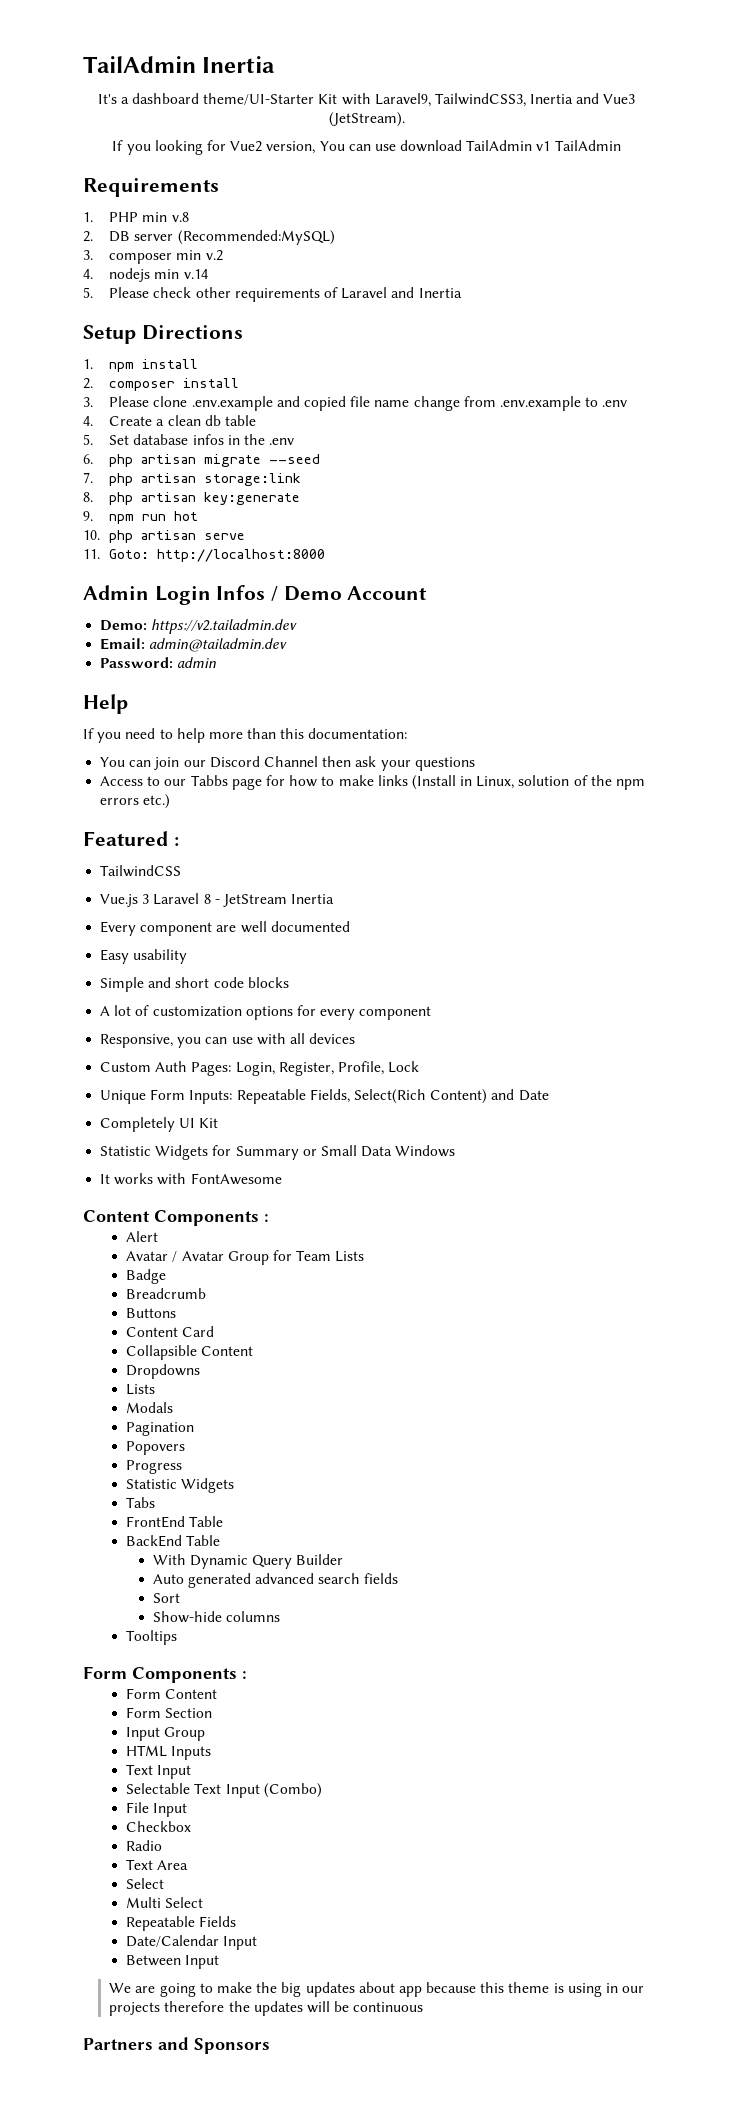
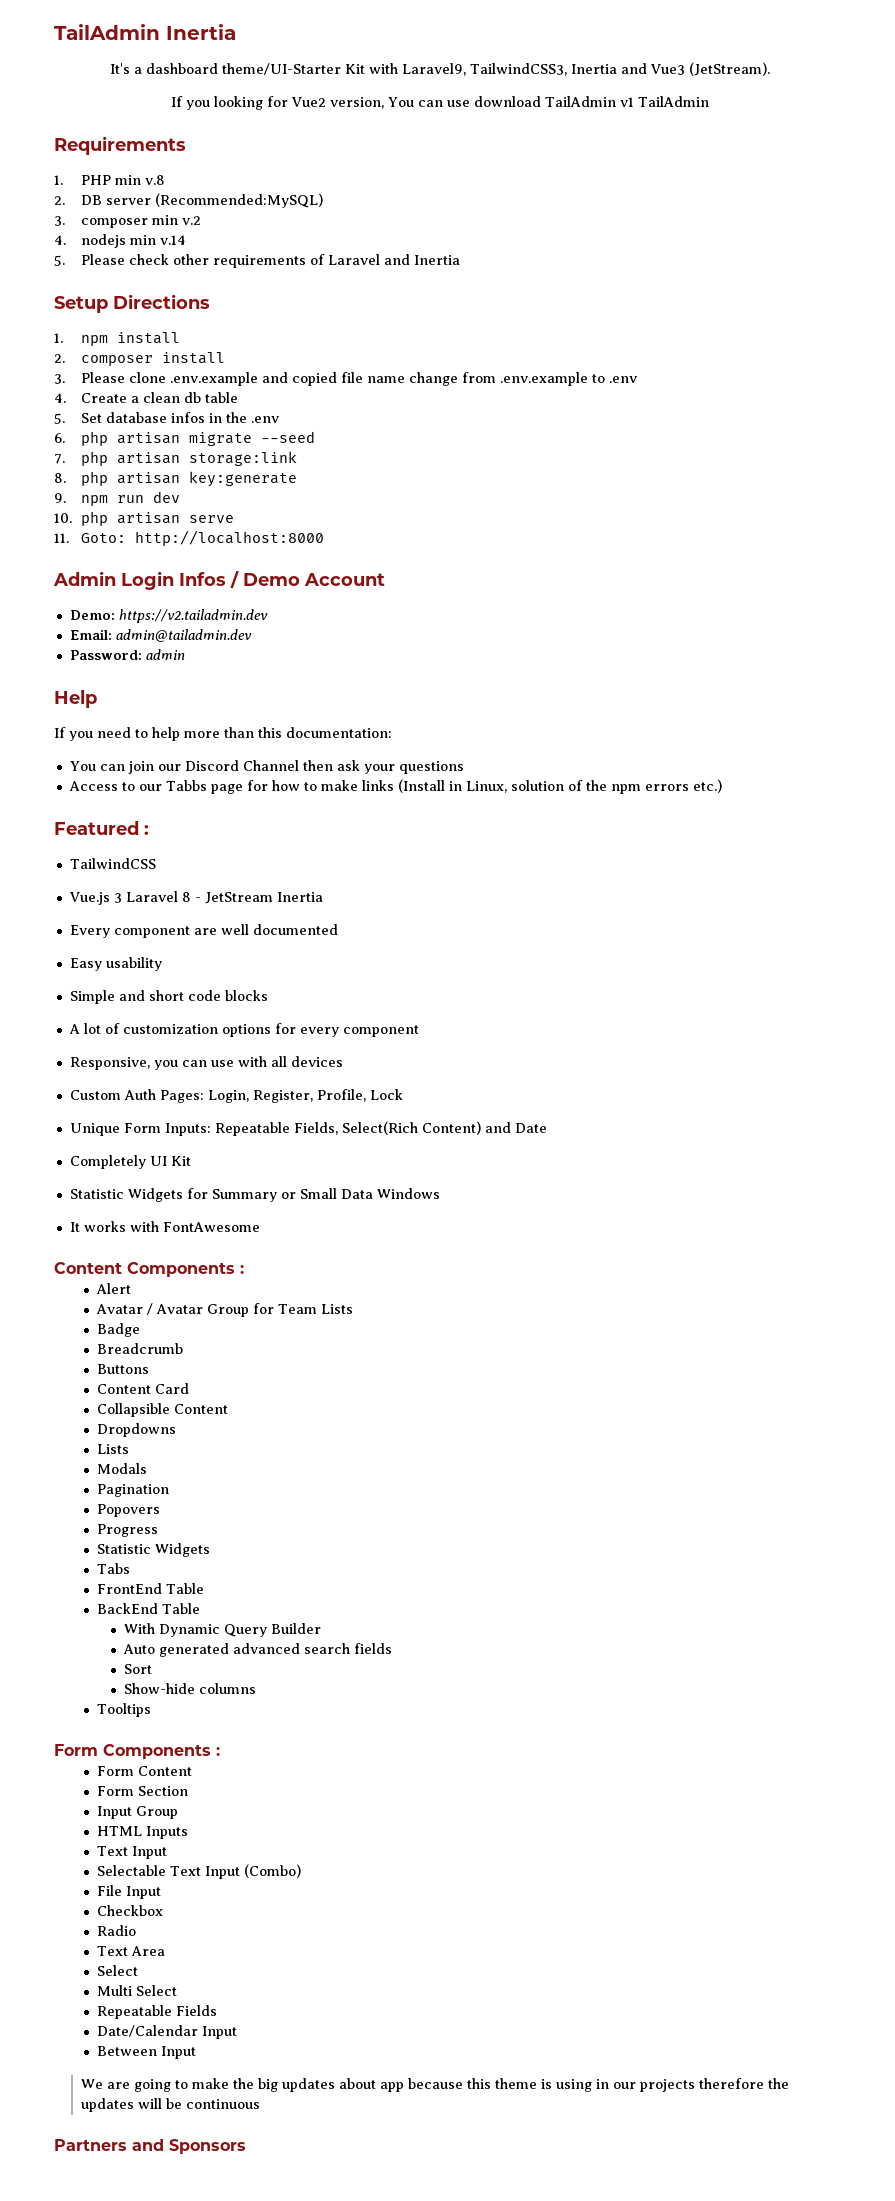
- 9. npm run hot
+ 9. npm run dev

